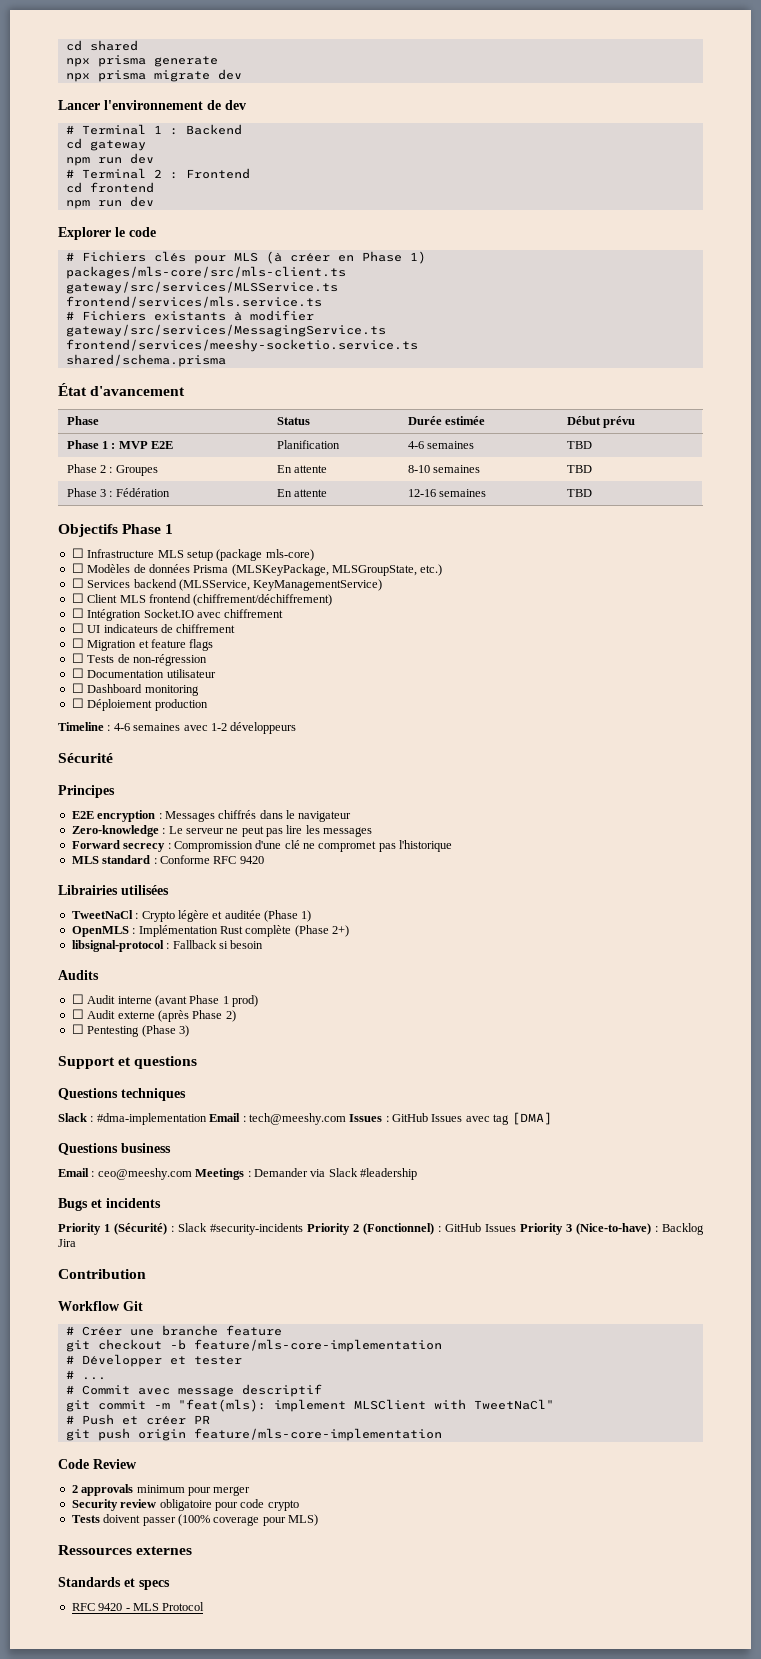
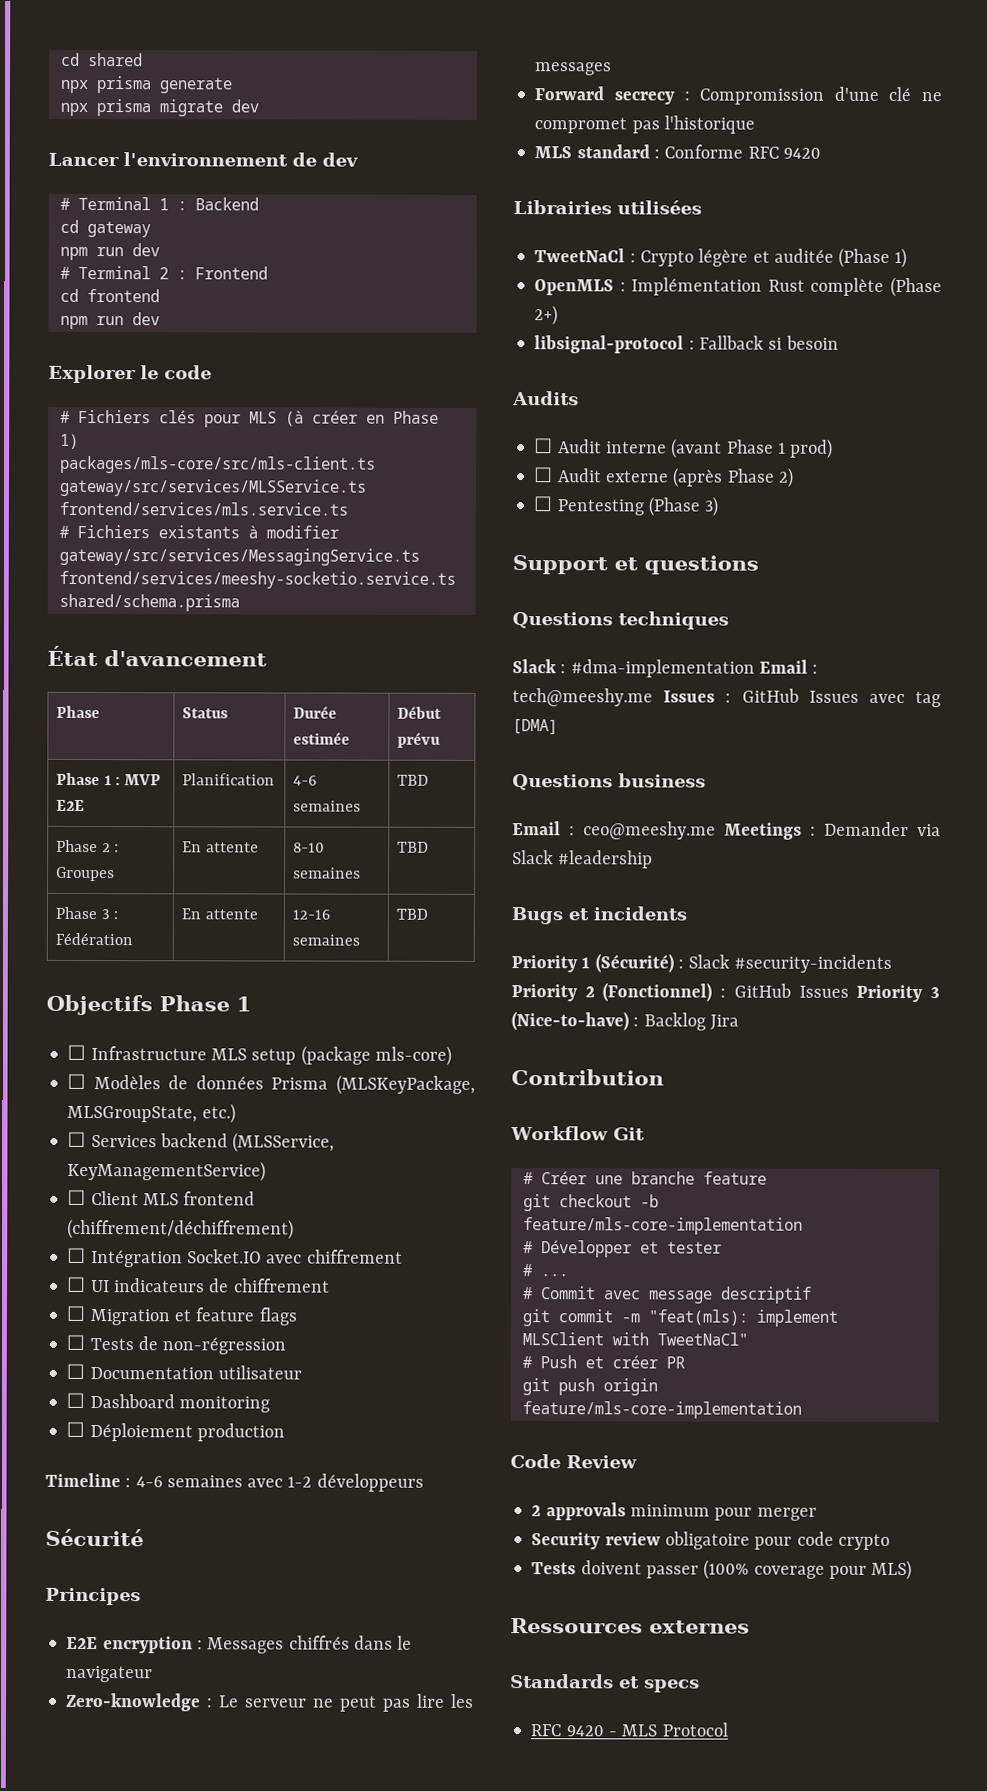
- Slack : #dma-implementation Email : tech@meeshy.com Issues : GitHub Issues avec tag [DMA]
+ Slack : #dma-implementation Email : tech@meeshy.me Issues : GitHub Issues avec tag [DMA]
- Email : ceo@meeshy.com Meetings : Demander via Slack #leadership
+ Email : ceo@meeshy.me Meetings : Demander via Slack #leadership

